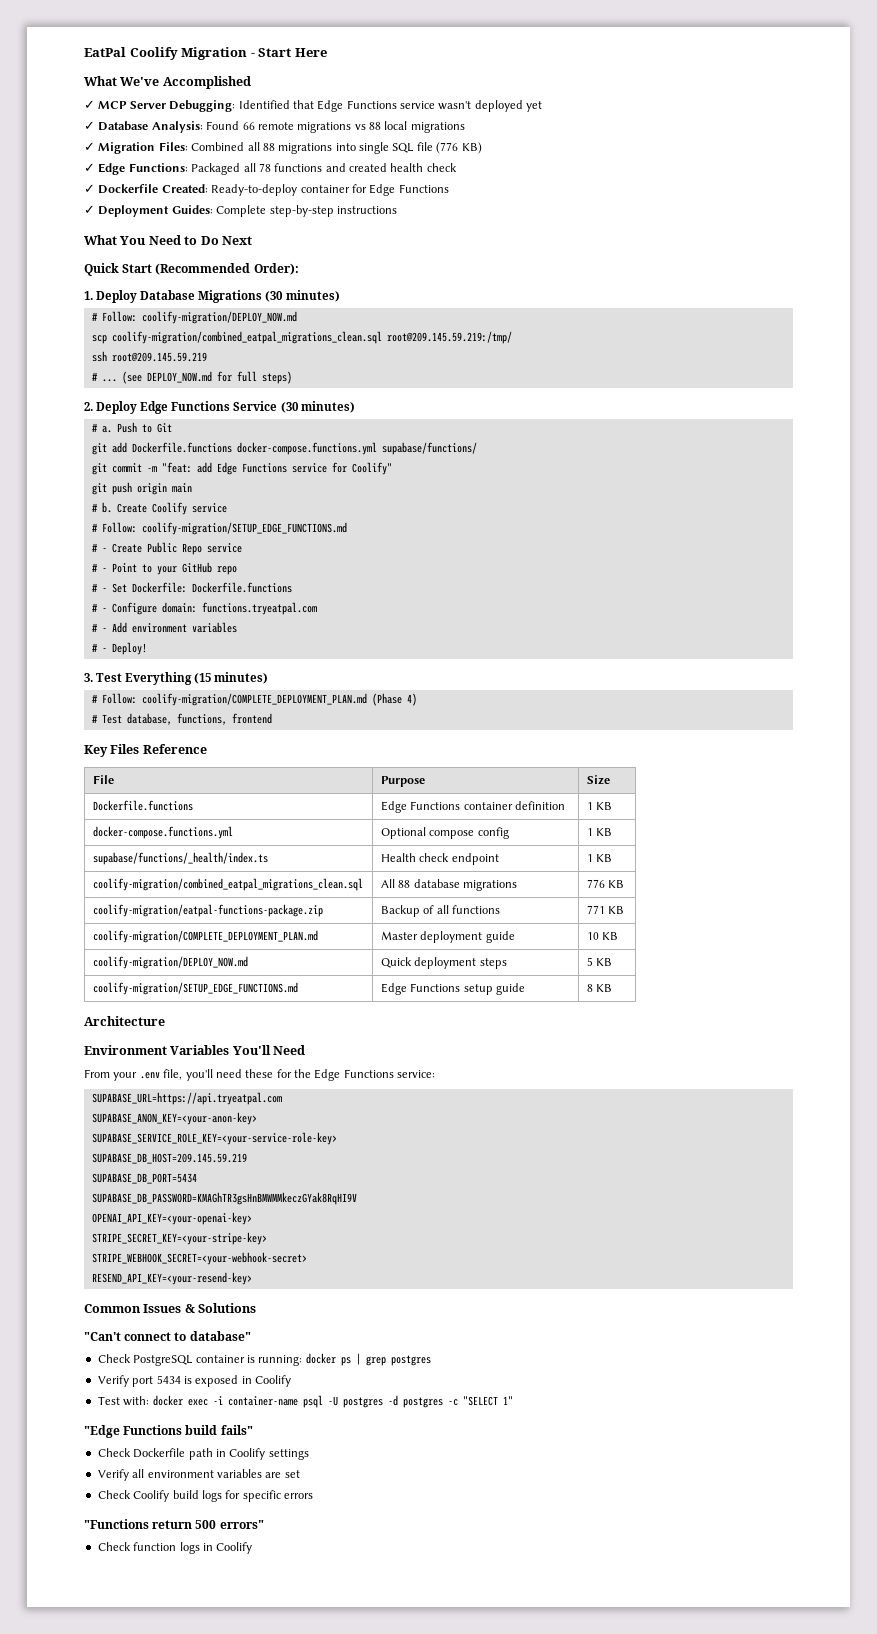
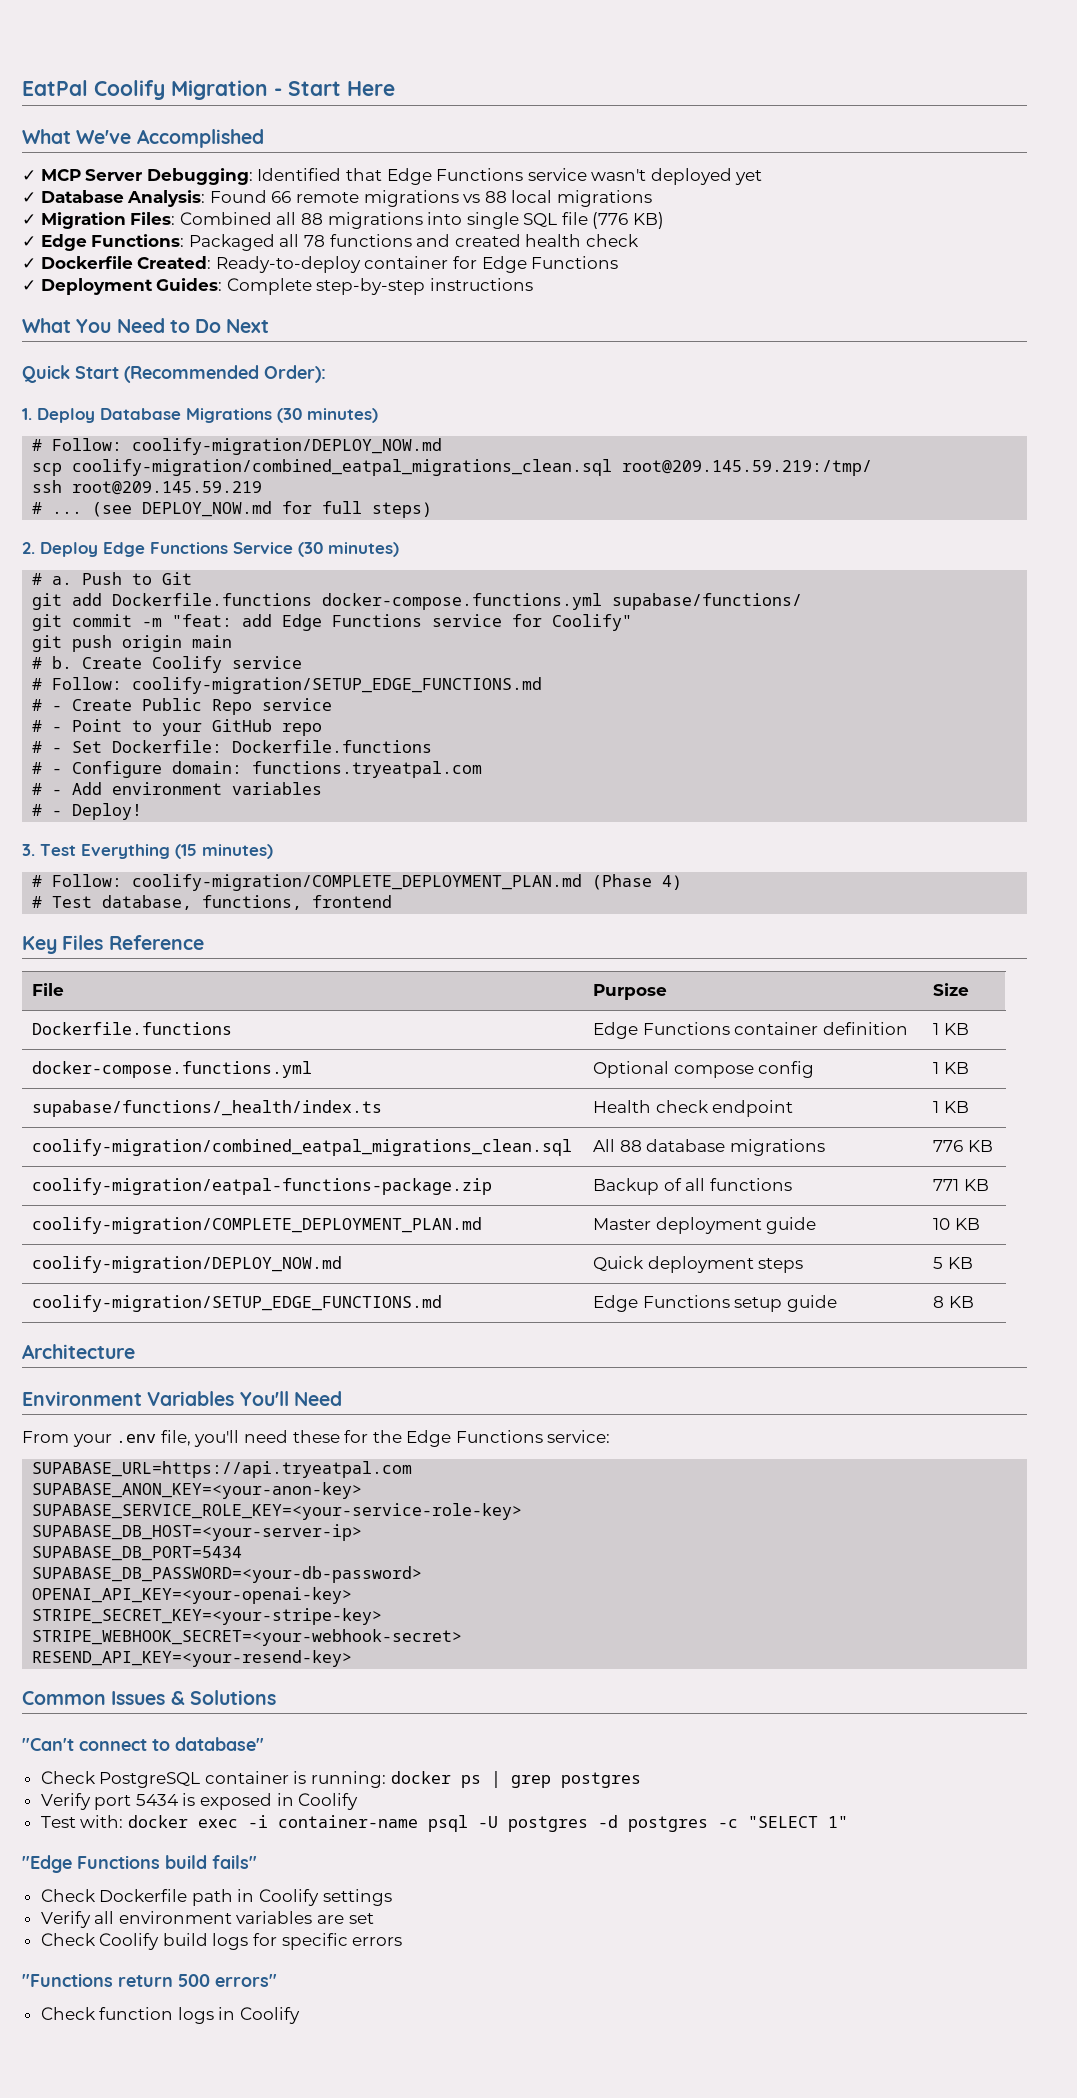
- SUPABASE_DB_HOST=209.145.59.219
+ SUPABASE_DB_HOST=<your-server-ip>
- SUPABASE_DB_PASSWORD=KMAGhTR3gsHnBMWMMkeczGYak8RqHI9V
+ SUPABASE_DB_PASSWORD=<your-db-password>

